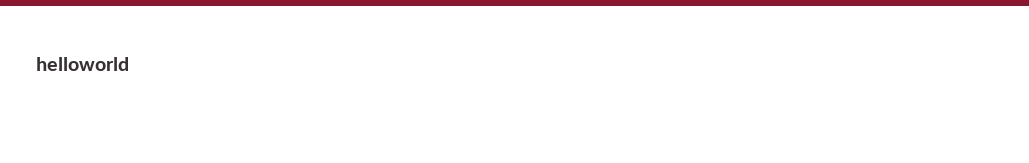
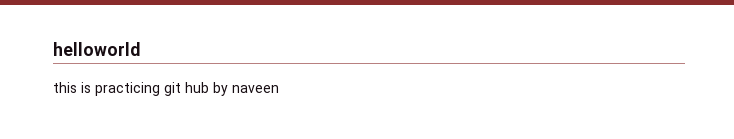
+ this is practicing git hub by naveen

